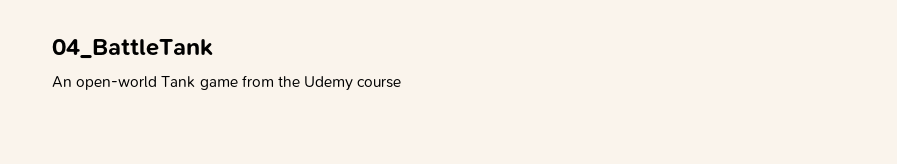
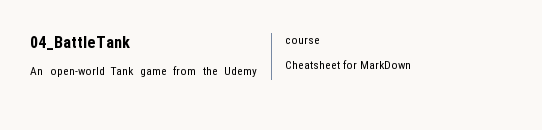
+ Cheatsheet for MarkDown

